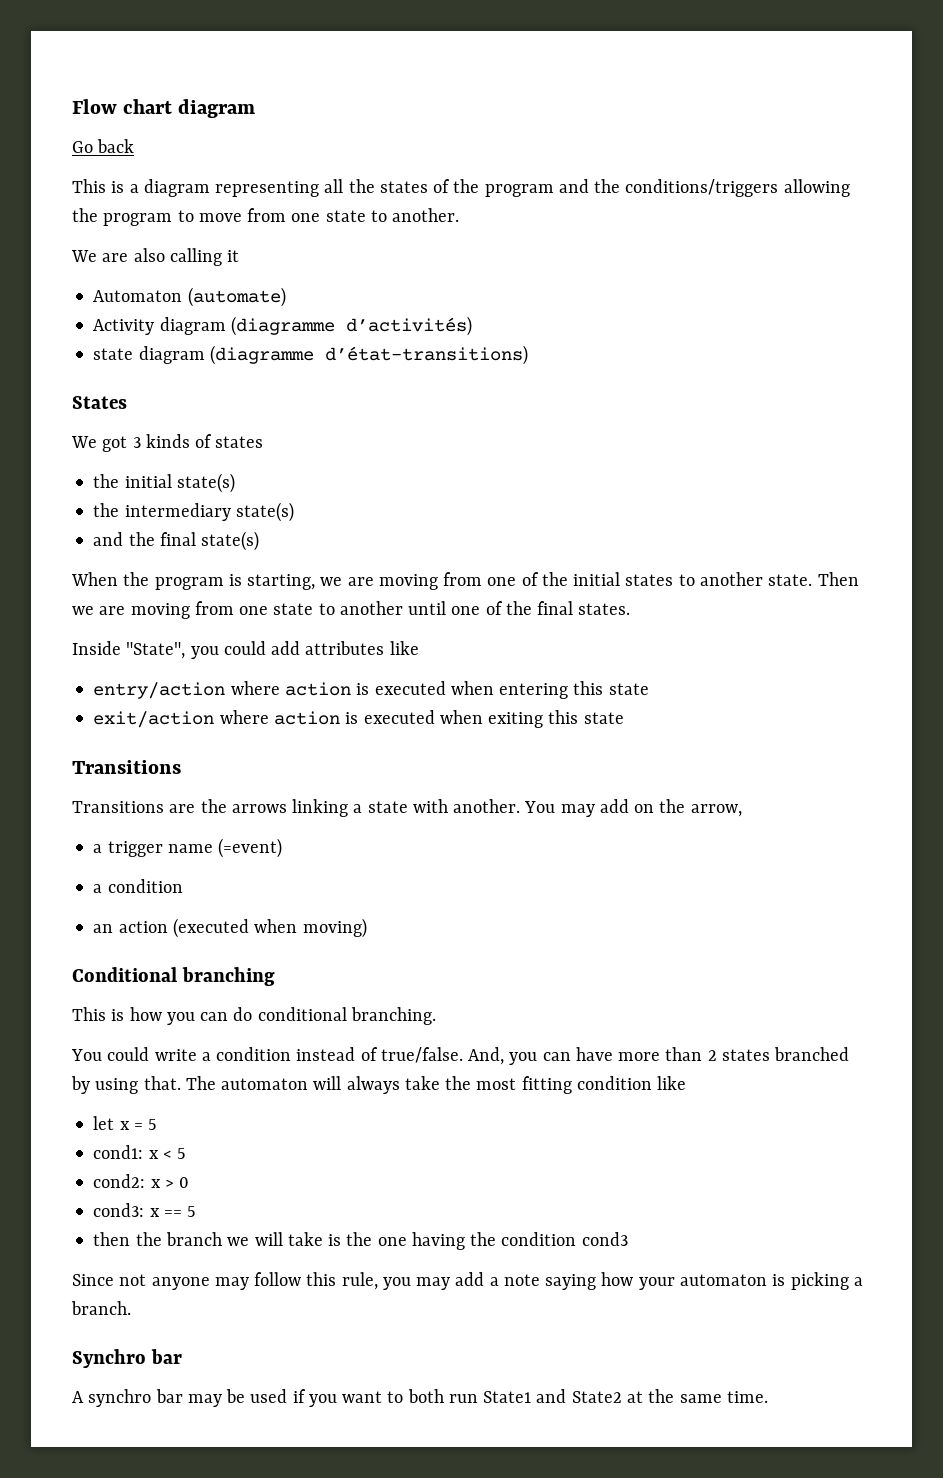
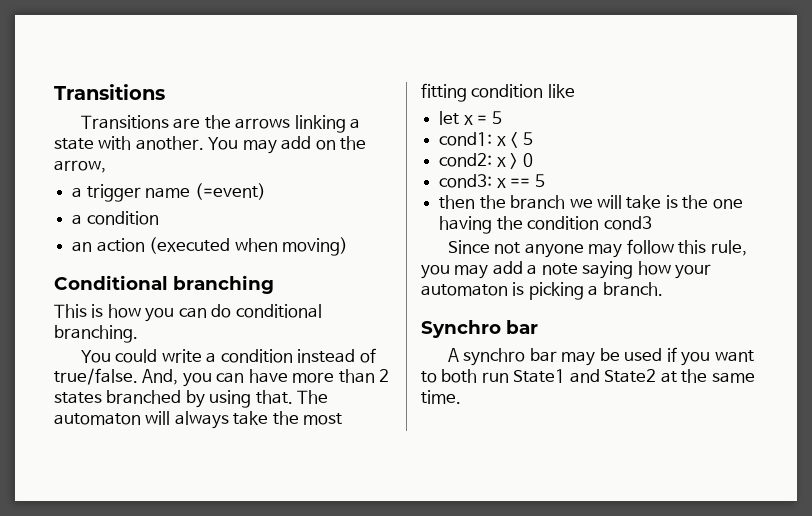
- Flow chart diagram
- Go back
- This is a diagram representing all the states of the program and the conditions/triggers allowing the program to move from one state to another.
- We are also calling it
- Automaton (automate)
- Activity diagram (diagramme d’activités)
- state diagram (diagramme d’état-transitions)
- States
- We got 3 kinds of states
- the initial state(s)
- the intermediary state(s)
- and the final state(s)
- When the program is starting, we are moving from one of the initial states to another state. Then we are moving from one state to another until one of the final states.
- Inside "State", you could add attributes like
- entry/action where action is executed when entering this state
- exit/action where action is executed when exiting this state

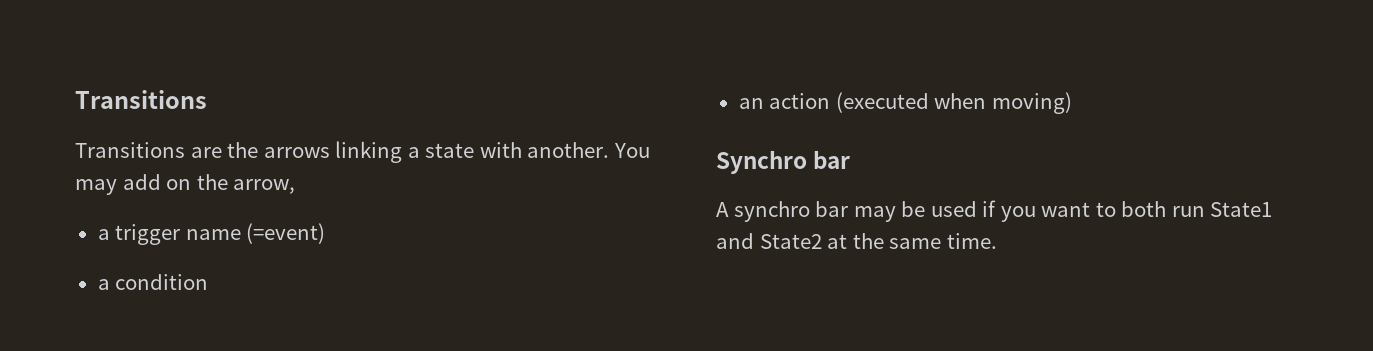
- Conditional branching
- This is how you can do conditional branching.
- You could write a condition instead of true/false. And, you can have more than 2 states branched by using that. The automaton will always take the most fitting condition like
- let x = 5
- cond1: x < 5
- cond2: x > 0
- cond3: x == 5
- then the branch we will take is the one having the condition cond3
- Since not anyone may follow this rule, you may add a note saying how your automaton is picking a branch.

